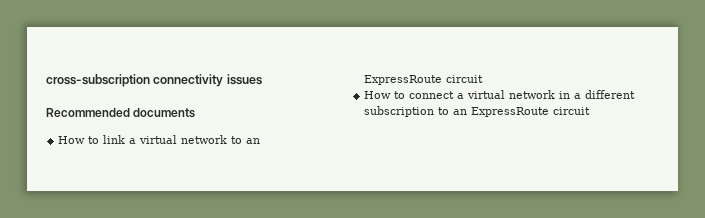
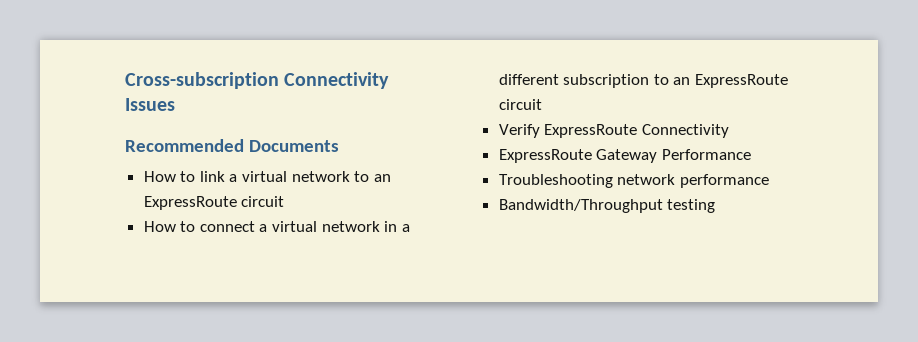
- cross-subscription connectivity issues
+ Cross-subscription Connectivity Issues
- Recommended documents
+ Recommended Documents
+ Verify ExpressRoute Connectivity
+ ExpressRoute Gateway Performance
+ Troubleshooting network performance
+ Bandwidth/Throughput testing

